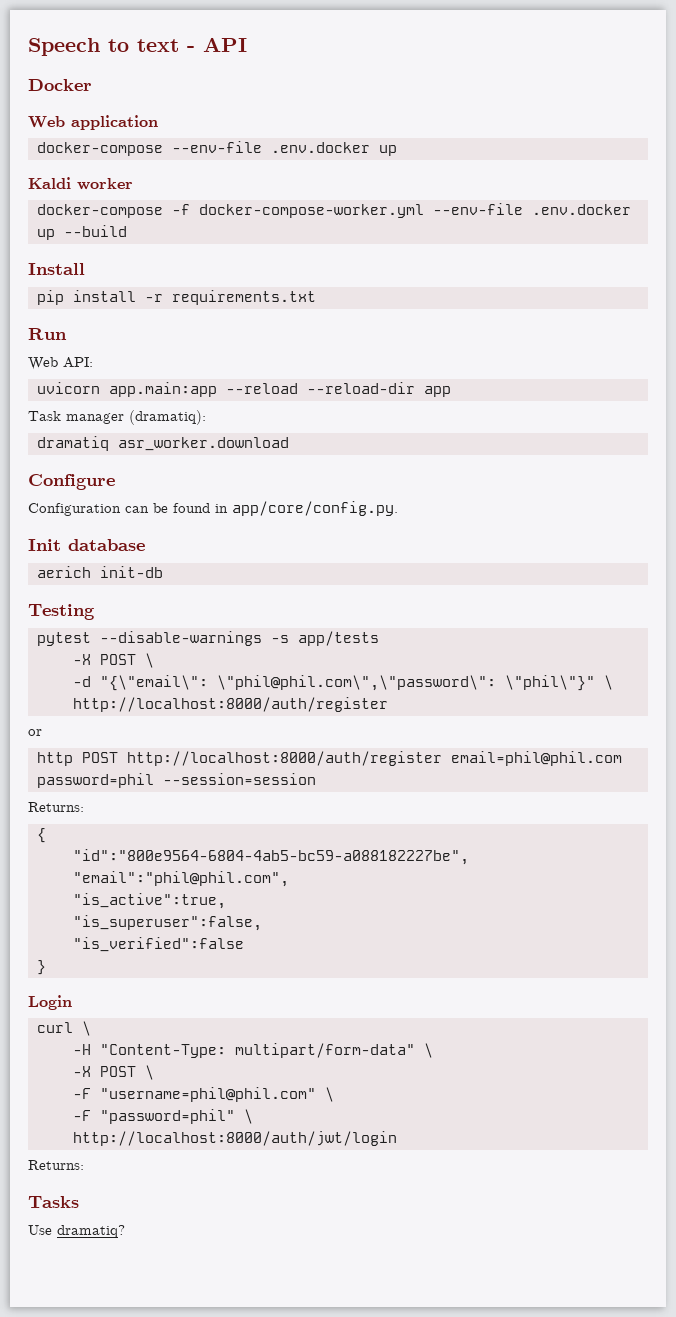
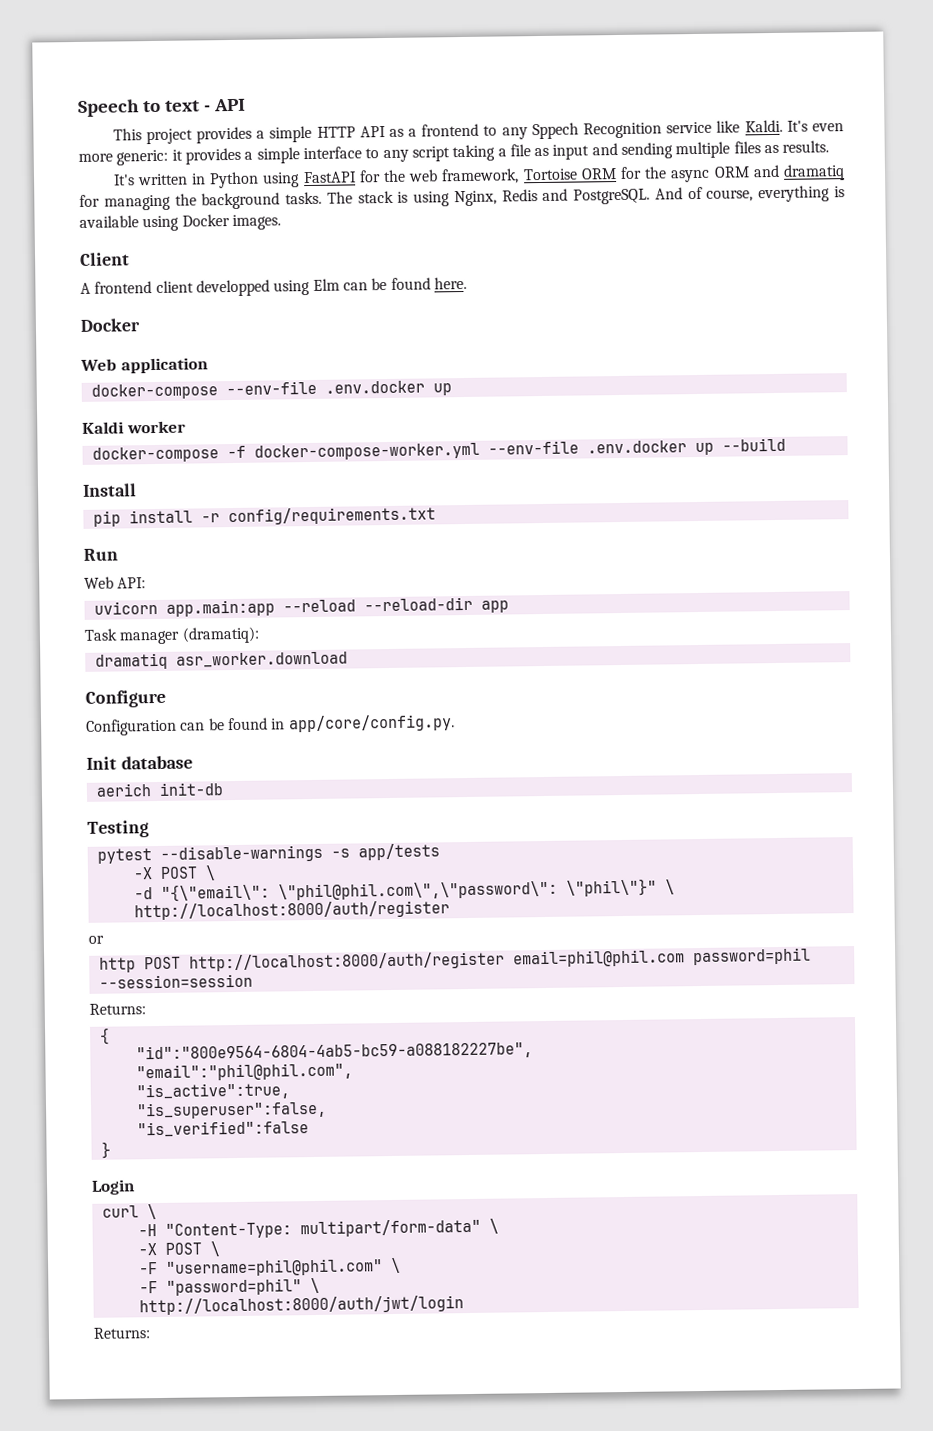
+ This project provides a simple HTTP API as a frontend to any Sppech Recognition service like Kaldi. It's even more generic: it provides a simple interface to any script taking a file as input and sending multiple files as results.
+ It's written in Python using FastAPI for the web framework, Tortoise ORM for the async ORM and dramatiq for managing the background tasks. The stack is using Nginx, Redis and PostgreSQL. And of course, everything is available using Docker images.
+ Client
+ A frontend client developped using Elm can be found here.
- pip install -r requirements.txt
+ pip install -r config/requirements.txt
- Tasks
- Use dramatiq?

